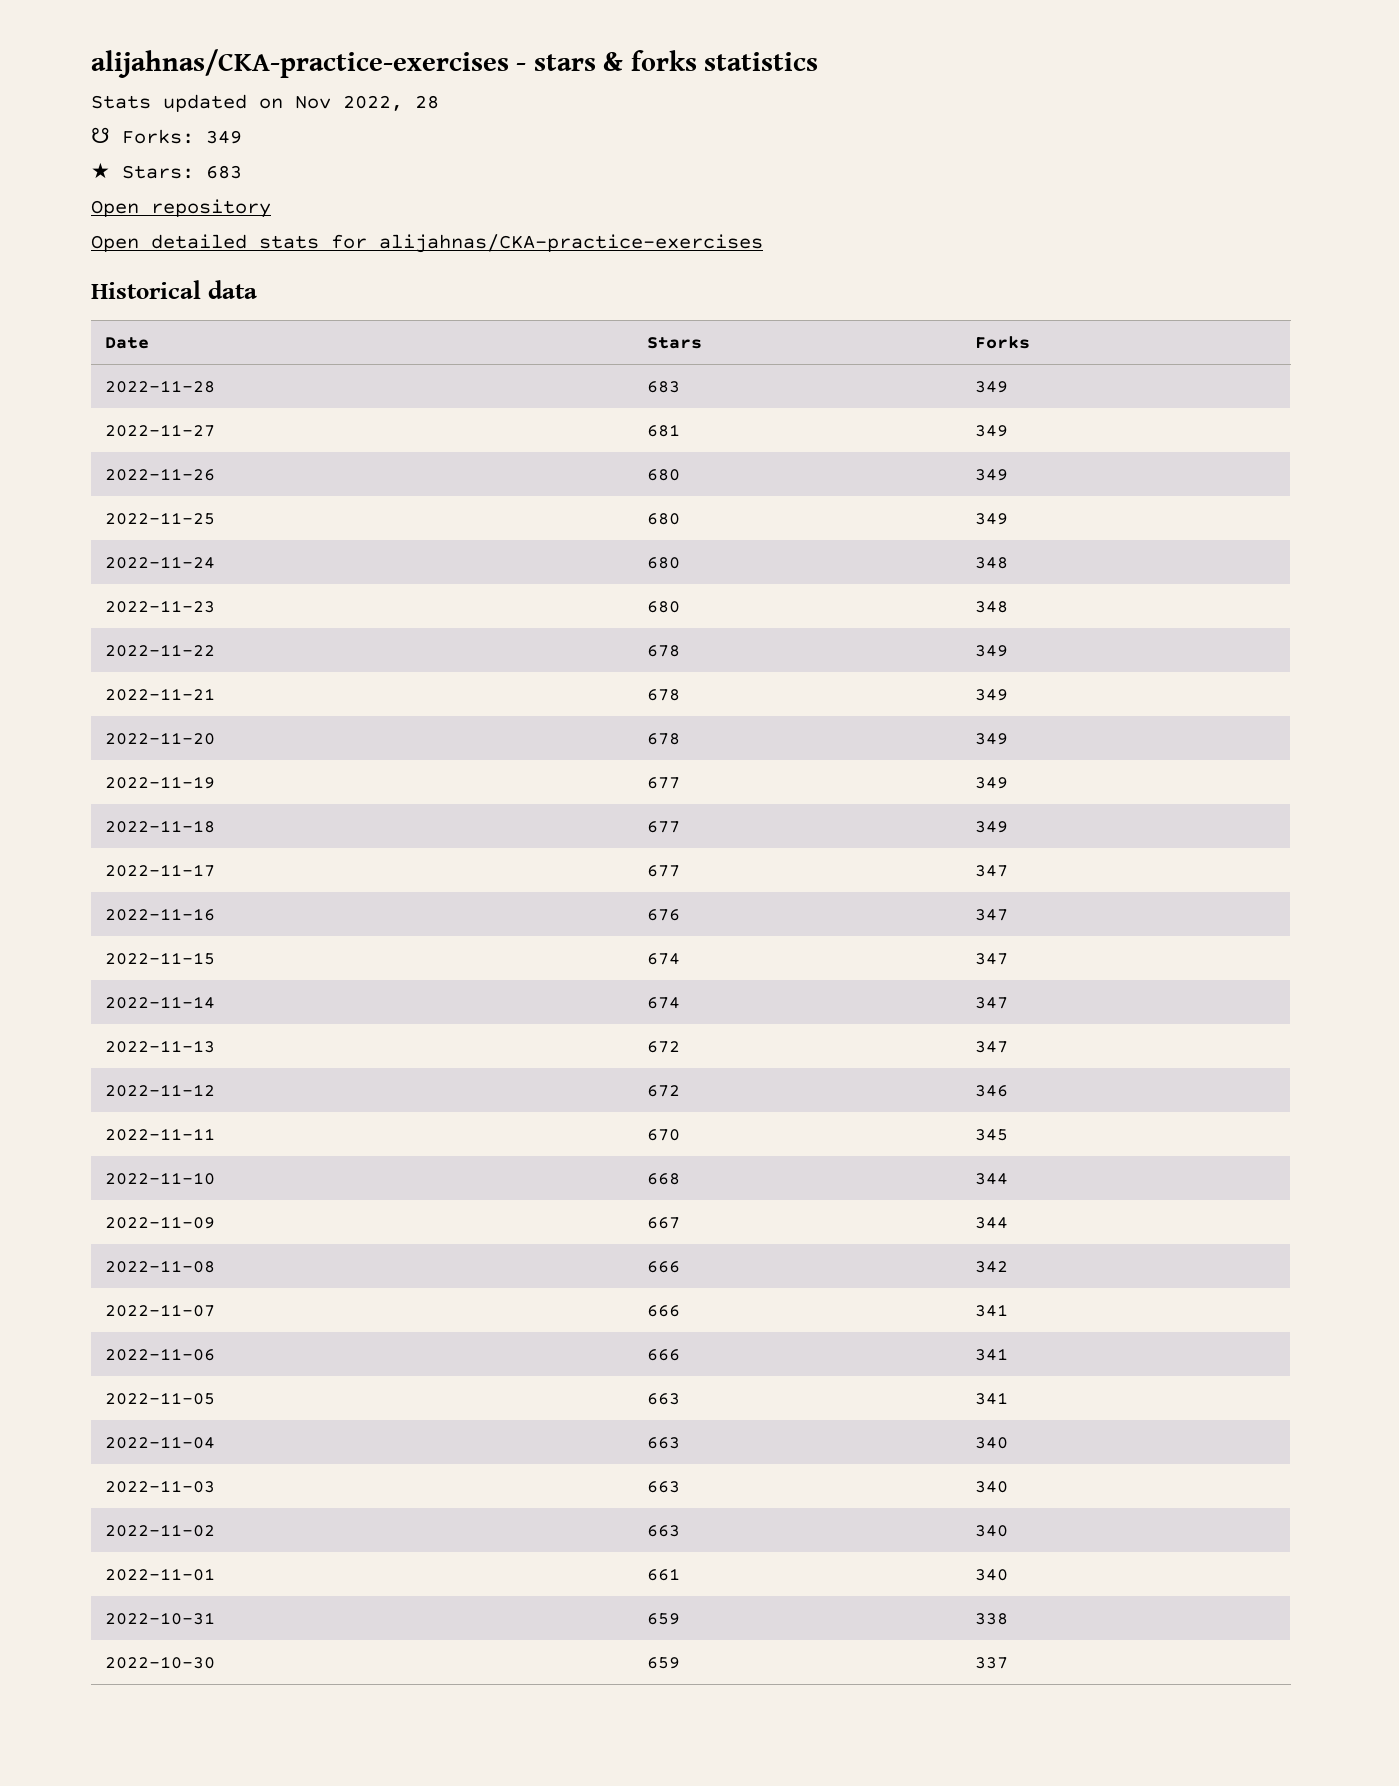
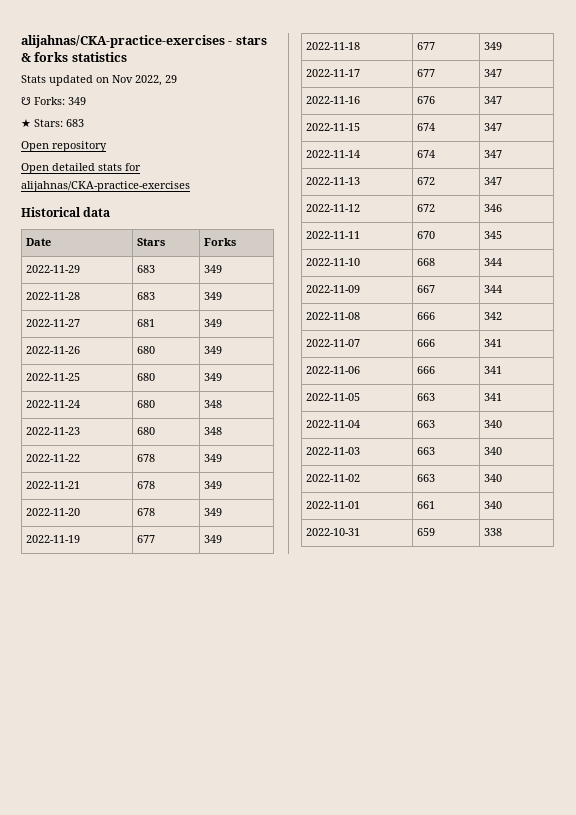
- Stats updated on Nov 2022, 28
+ Stats updated on Nov 2022, 29
+ 2022-11-29 | 683 | 349
- 2022-10-30 | 659 | 337

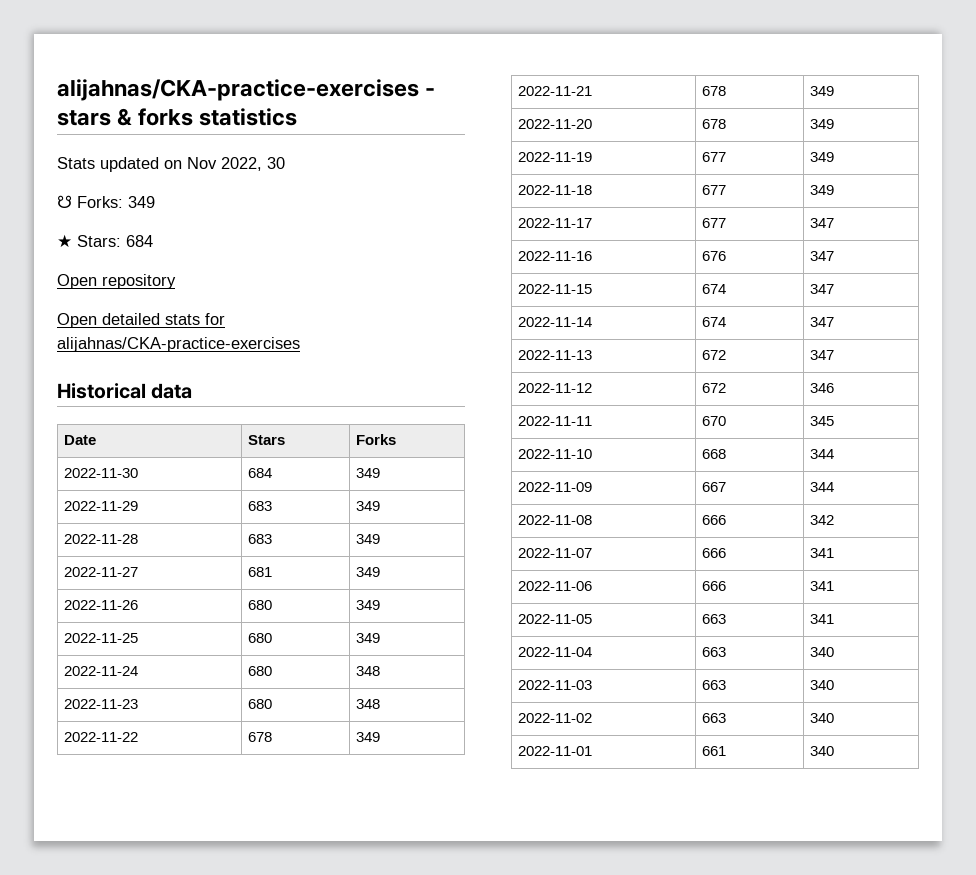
- Stats updated on Nov 2022, 29
+ Stats updated on Nov 2022, 30
- ★ Stars: 683
+ ★ Stars: 684
+ 2022-11-30 | 684 | 349
- 2022-10-31 | 659 | 338

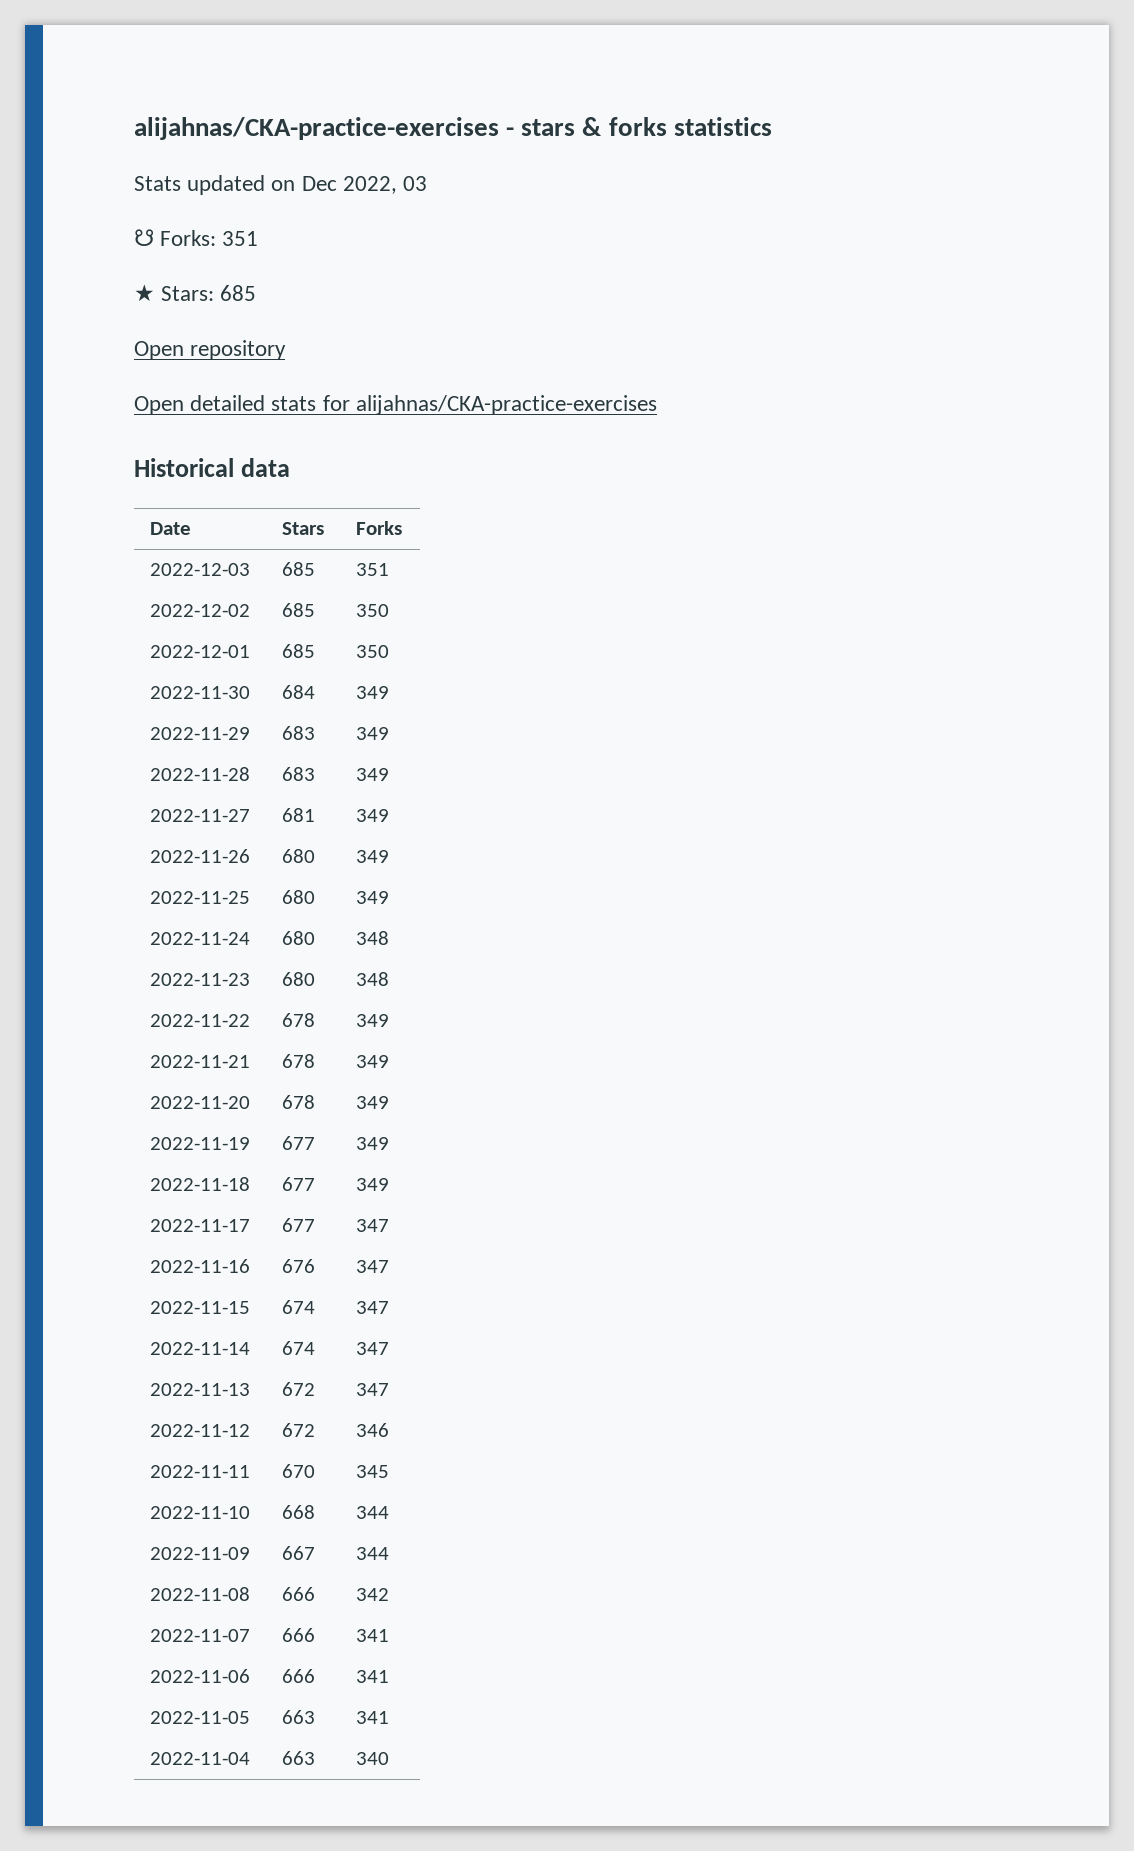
- Stats updated on Nov 2022, 30
+ Stats updated on Dec 2022, 03
- ☋ Forks: 349
+ ☋ Forks: 351
- ★ Stars: 684
+ ★ Stars: 685
+ 2022-12-03 | 685 | 351
+ 2022-12-02 | 685 | 350
+ 2022-12-01 | 685 | 350
- 2022-11-03 | 663 | 340
- 2022-11-02 | 663 | 340
- 2022-11-01 | 661 | 340

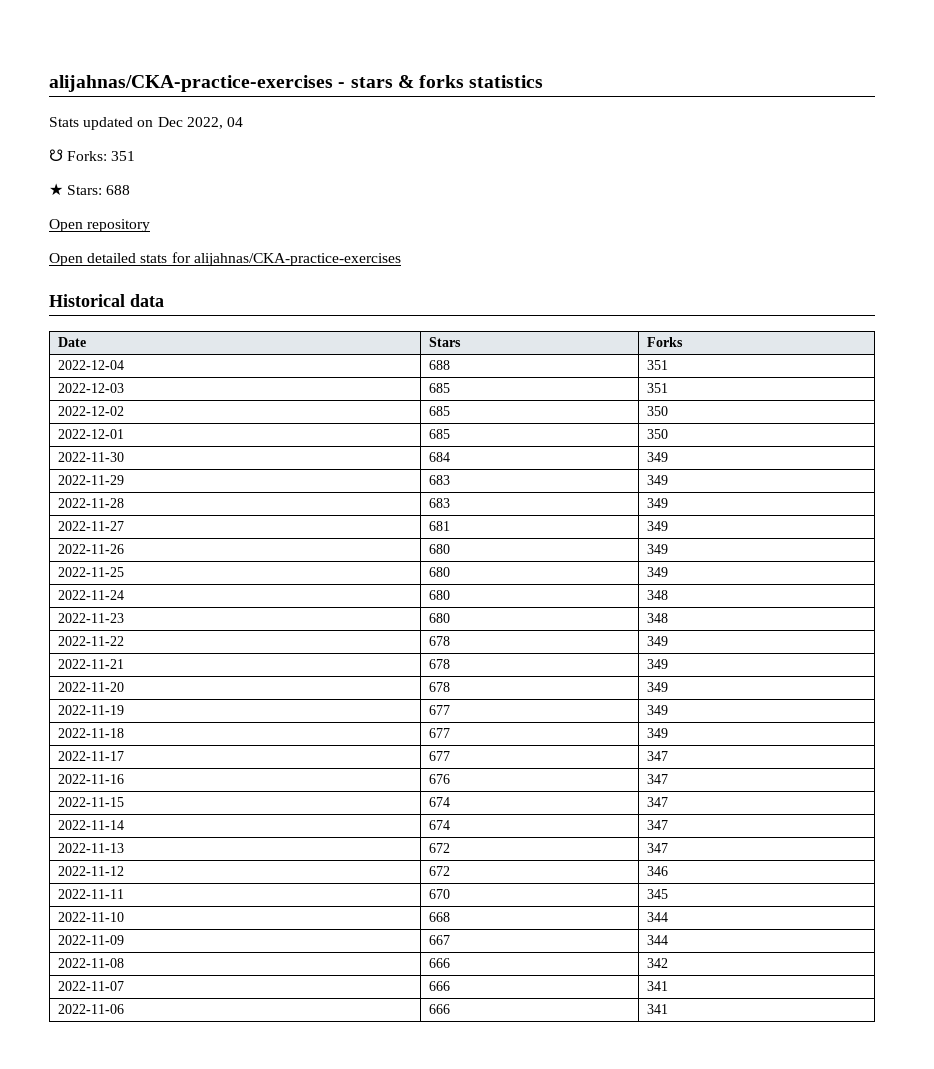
- Stats updated on Dec 2022, 03
+ Stats updated on Dec 2022, 04
- ★ Stars: 685
+ ★ Stars: 688
+ 2022-12-04 | 688 | 351
- 2022-11-05 | 663 | 341
- 2022-11-04 | 663 | 340

